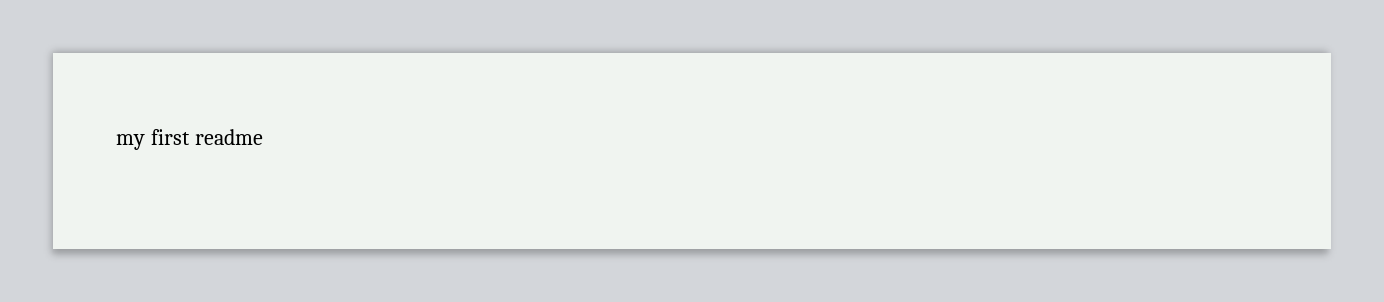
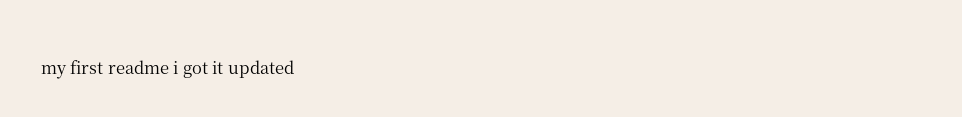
- my first readme
+ my first readme i got it updated

